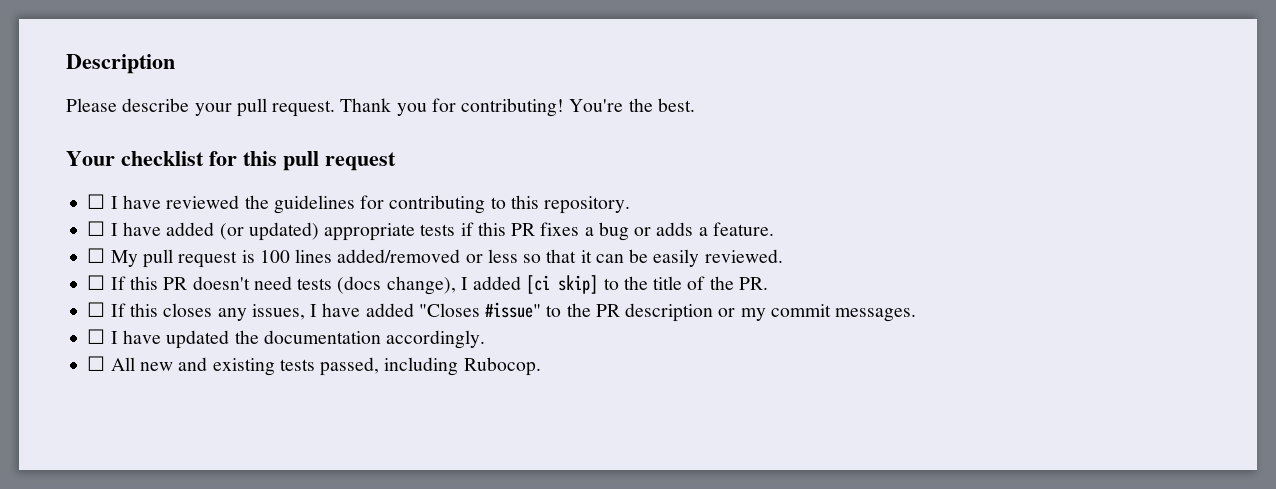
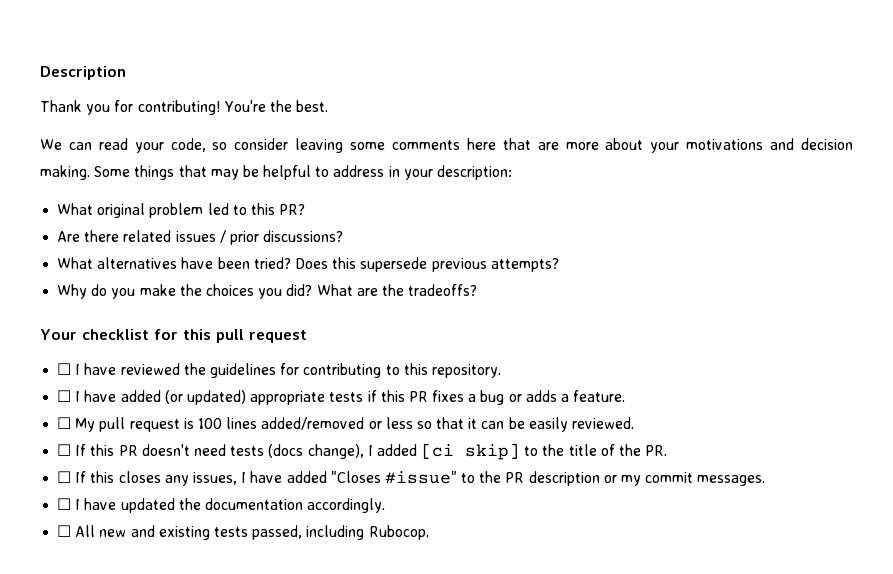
- Please describe your pull request.
+ We can read your code, so consider leaving some comments here that are more about your motivations and decision making. Some things that may be helpful to address in your description:
+ What original problem led to this PR?
+ Are there related issues / prior discussions?
+ What alternatives have been tried? Does this supersede previous attempts?
+ Why do you make the choices you did? What are the tradeoffs?

